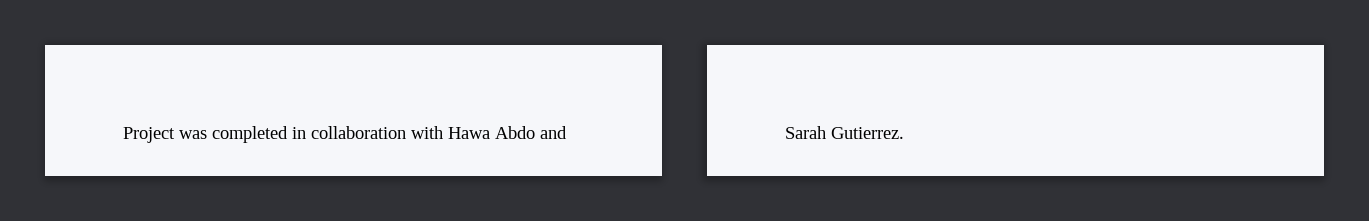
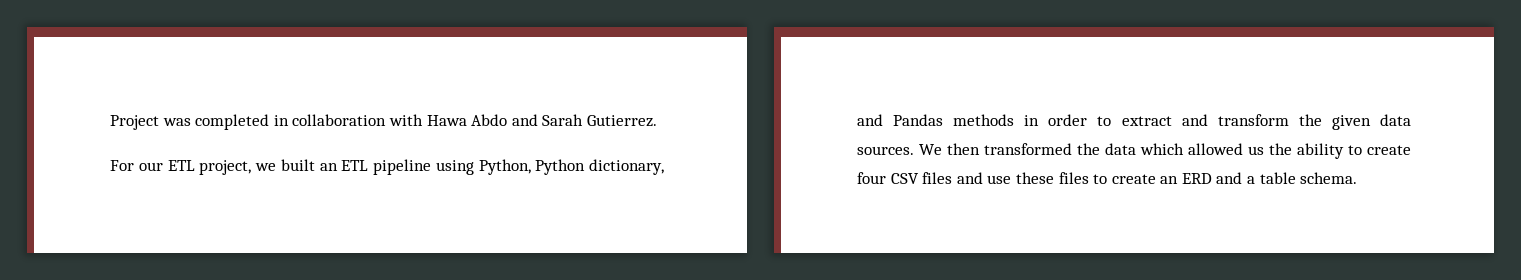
+ For our ETL project, we built an ETL pipeline using Python, Python dictionary, and Pandas methods in order to extract and transform the given data sources. We then transformed the data which allowed us the ability to create four CSV files and use these files to create an ERD and a table schema.

